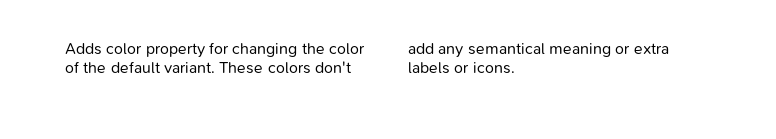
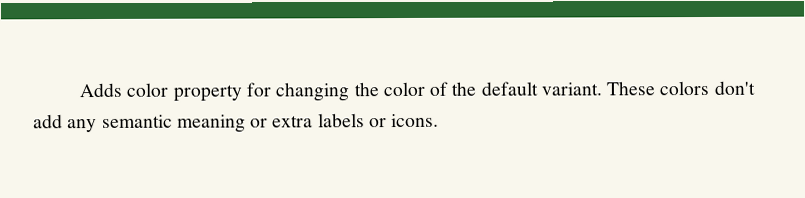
- These colors don't add any semantical meaning or extra labels or icons.
+ These colors don't add any semantic meaning or extra labels or icons.

